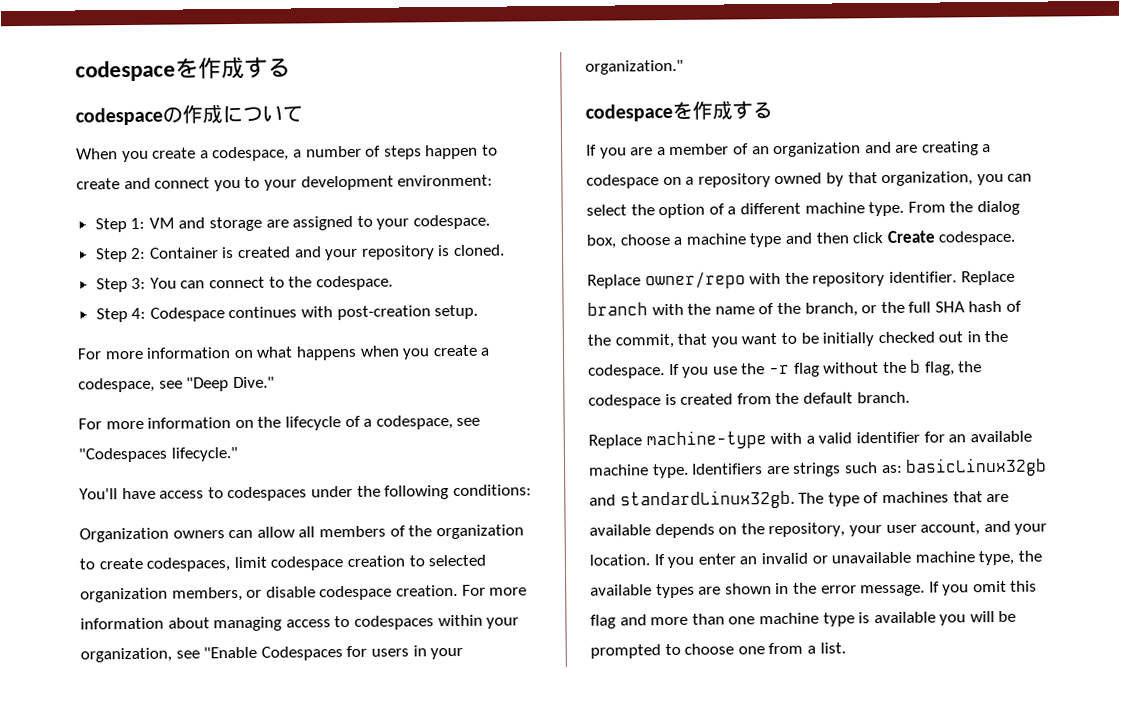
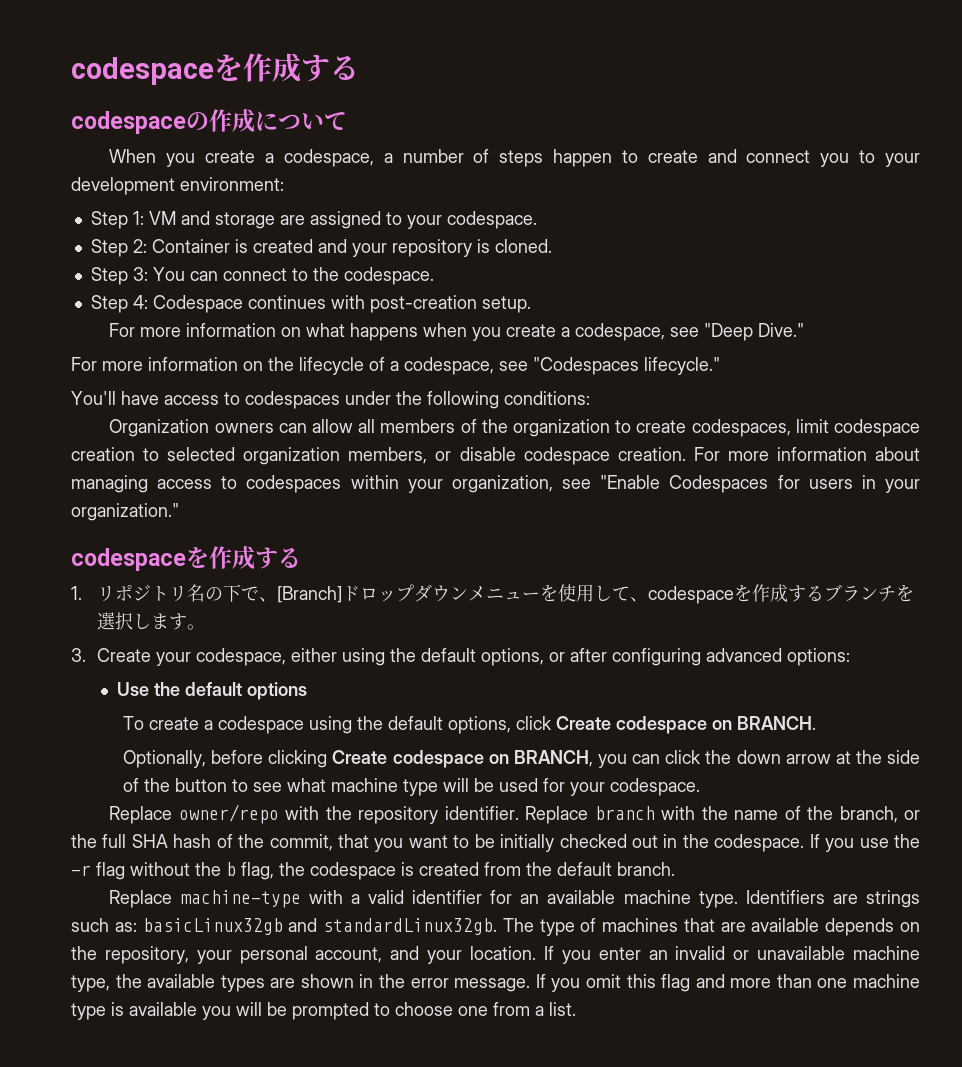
- If you are a member of an organization and are creating a codespace on a repository owned by that organization, you can select the option of a different machine type. From the dialog box, choose a machine type and then click Create codespace.
+ 1.リポジトリ名の下で、[Branch]ドロップダウンメニューを使用して、codespaceを作成するブランチを選択します。
+ 3. Create your codespace, either using the default options, or after configuring advanced options:
+ Use the default options
+ To create a codespace using the default options, click Create codespace on BRANCH.
+ Optionally, before clicking Create codespace on BRANCH, you can click the down arrow at the side of the button to see what machine type will be used for your codespace.
- The type of machines that are available depends on the repository, your user account, and your location.
+ The type of machines that are available depends on the repository, your personal account, and your location.

